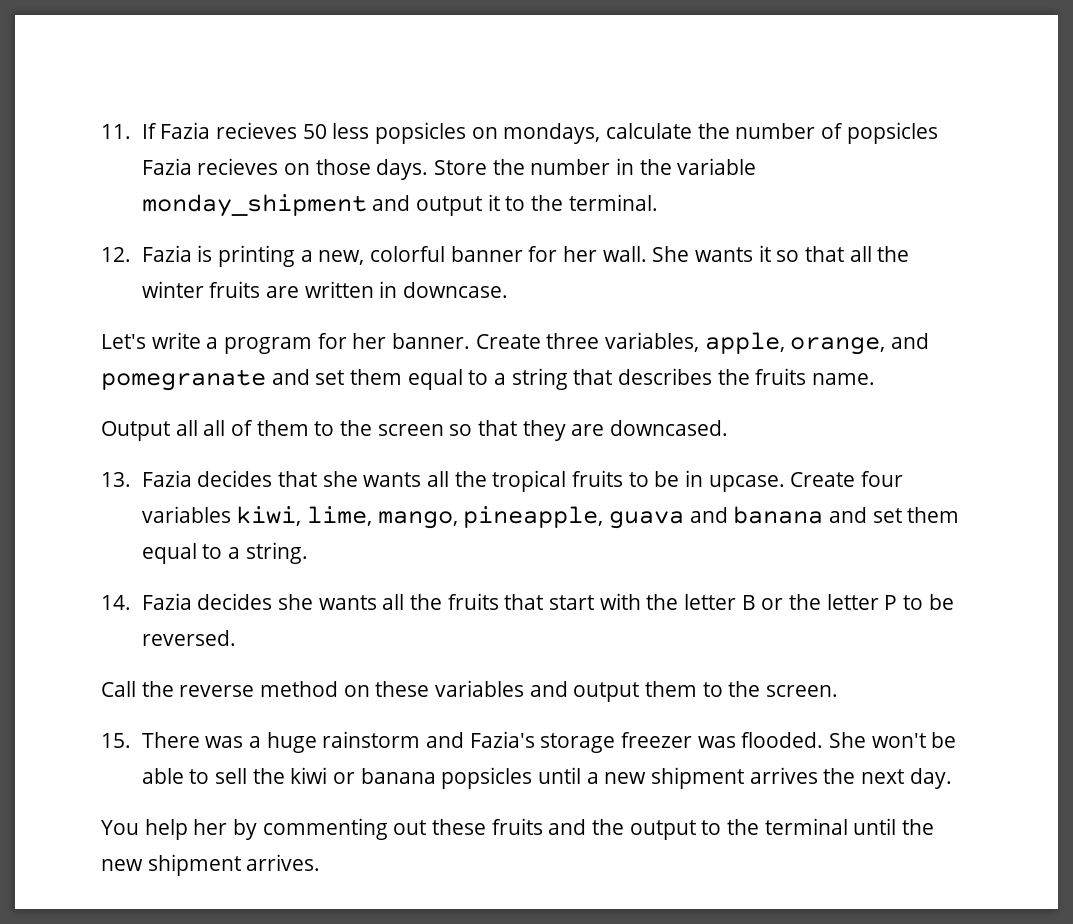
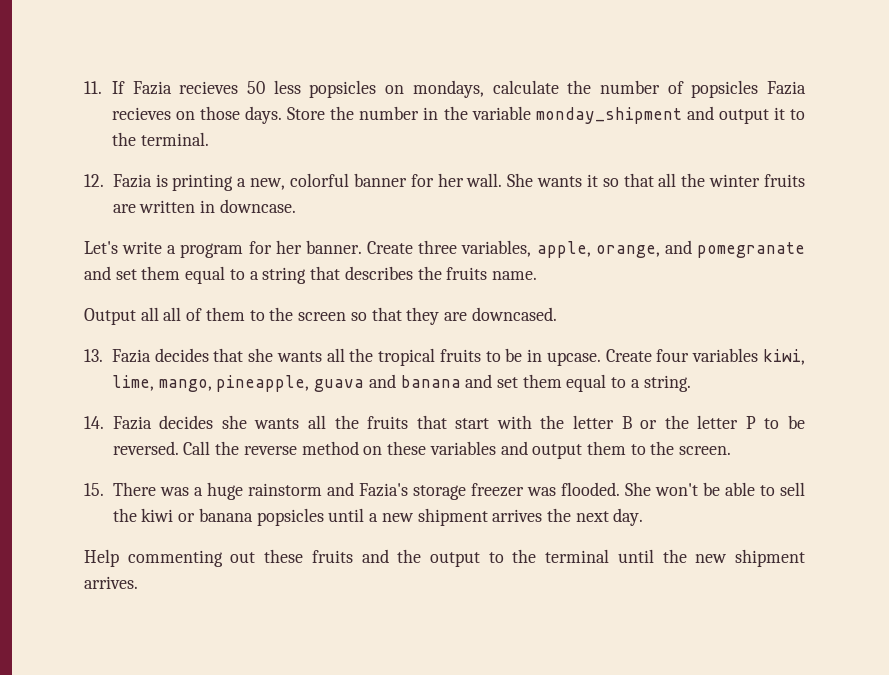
- 14. Fazia decides she wants all the fruits that start with the letter B or the letter P to be reversed.
- Call the reverse method on these variables and output them to the screen.
+ 14. Fazia decides she wants all the fruits that start with the letter B or the letter P to be reversed. Call the reverse method on these variables and output them to the screen.
- You help her by commenting out these fruits and the output to the terminal until the new shipment arrives.
+ Help commenting out these fruits and the output to the terminal until the new shipment arrives.

